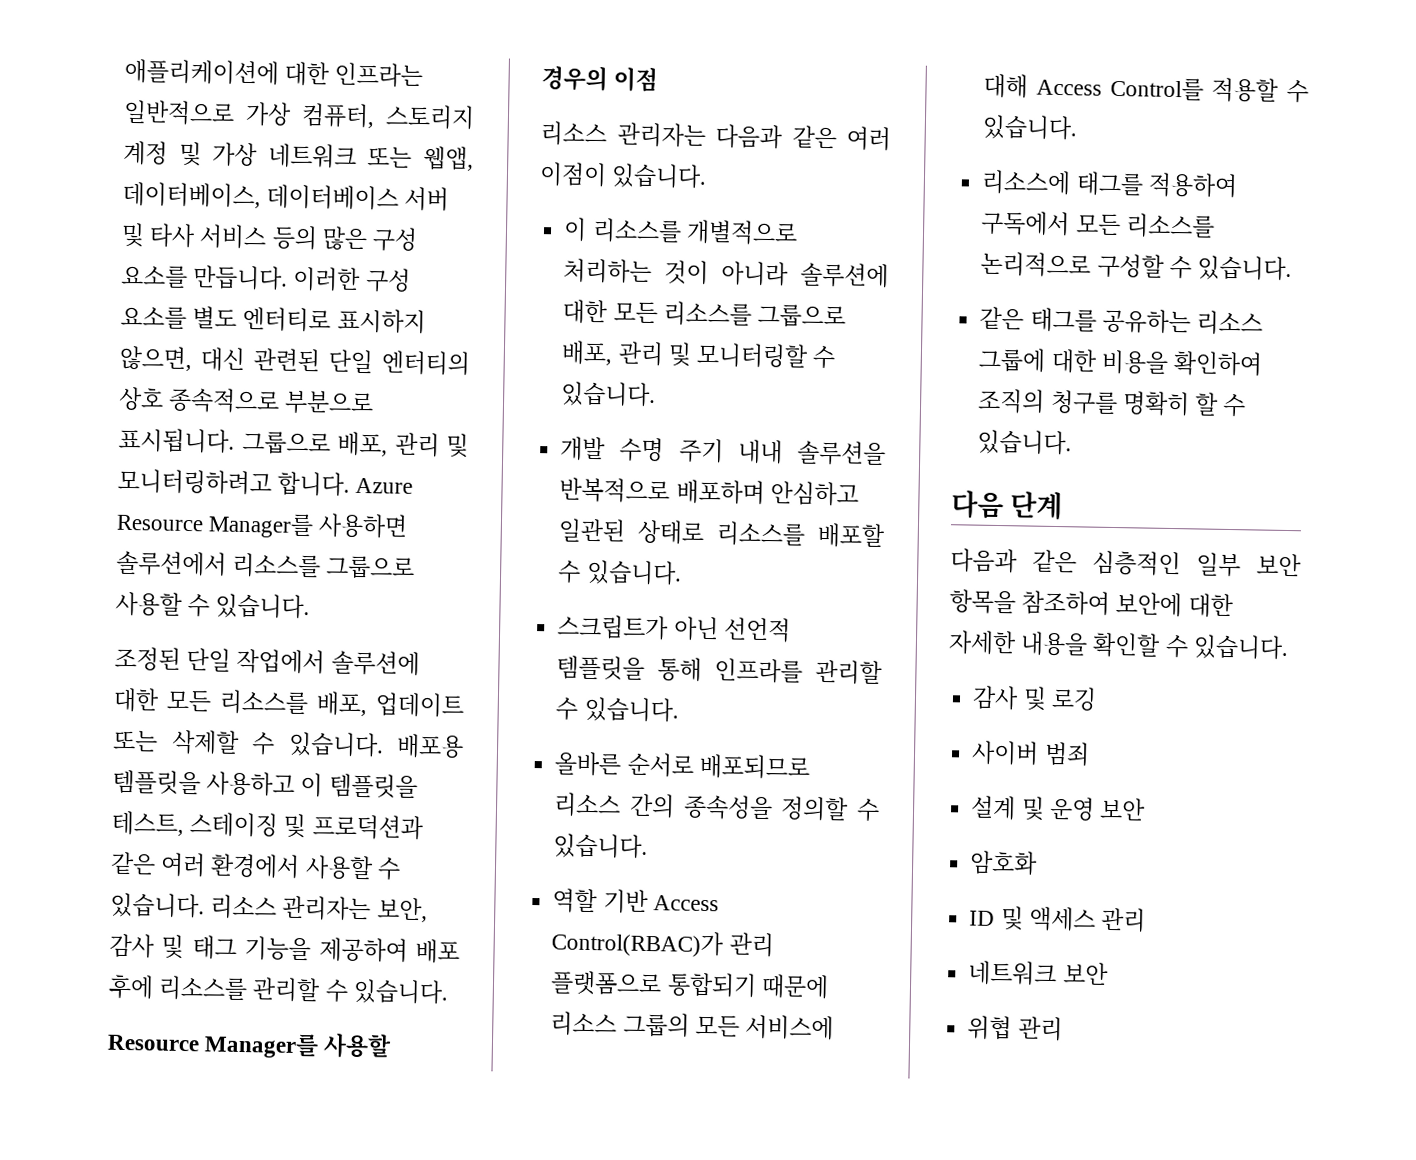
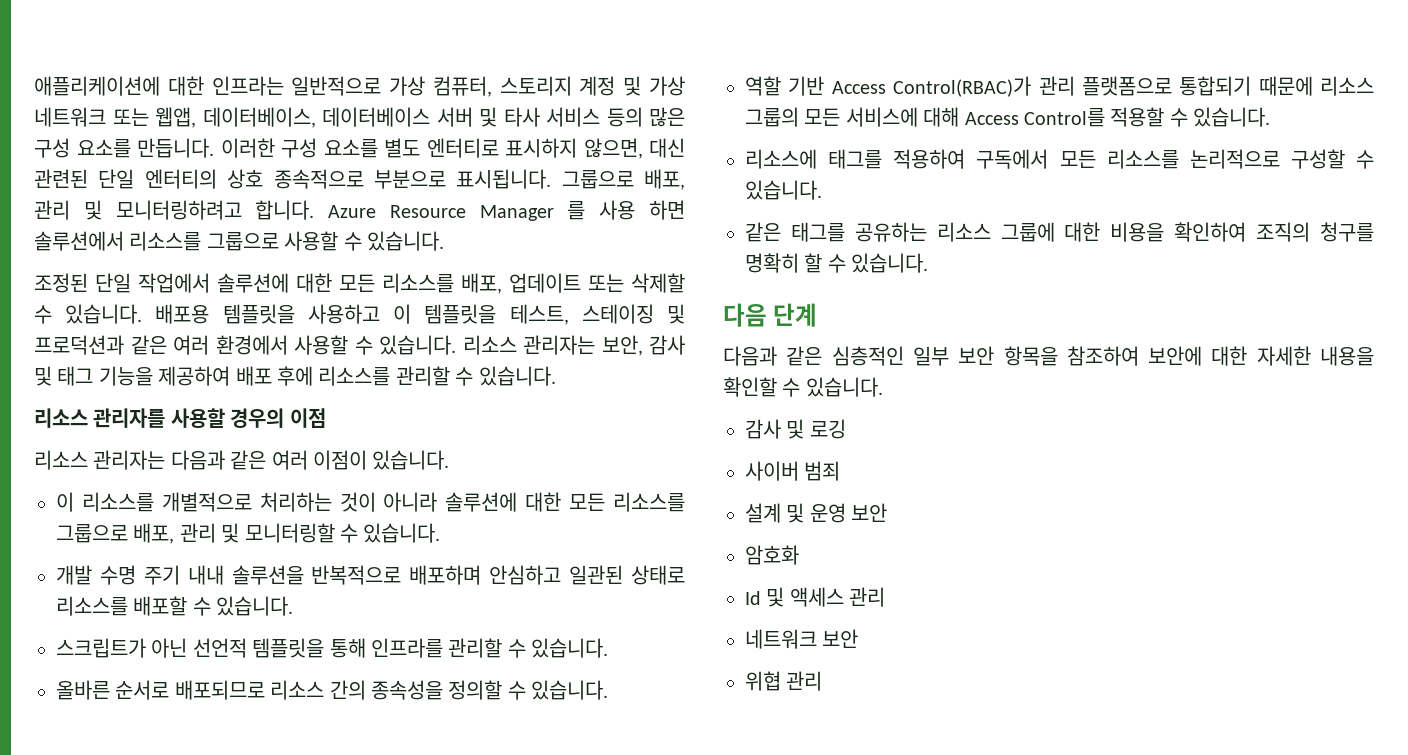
- Azure Resource Manager를 사용하면 솔루션에서 리소스를 그룹으로 사용할 수 있습니다.
+ Azure Resource Manager 를 사용 하면 솔루션에서 리소스를 그룹으로 사용할 수 있습니다.
- Resource Manager를 사용할 경우의 이점
+ 리소스 관리자를 사용할 경우의 이점
- ID 및 액세스 관리
+ Id 및 액세스 관리

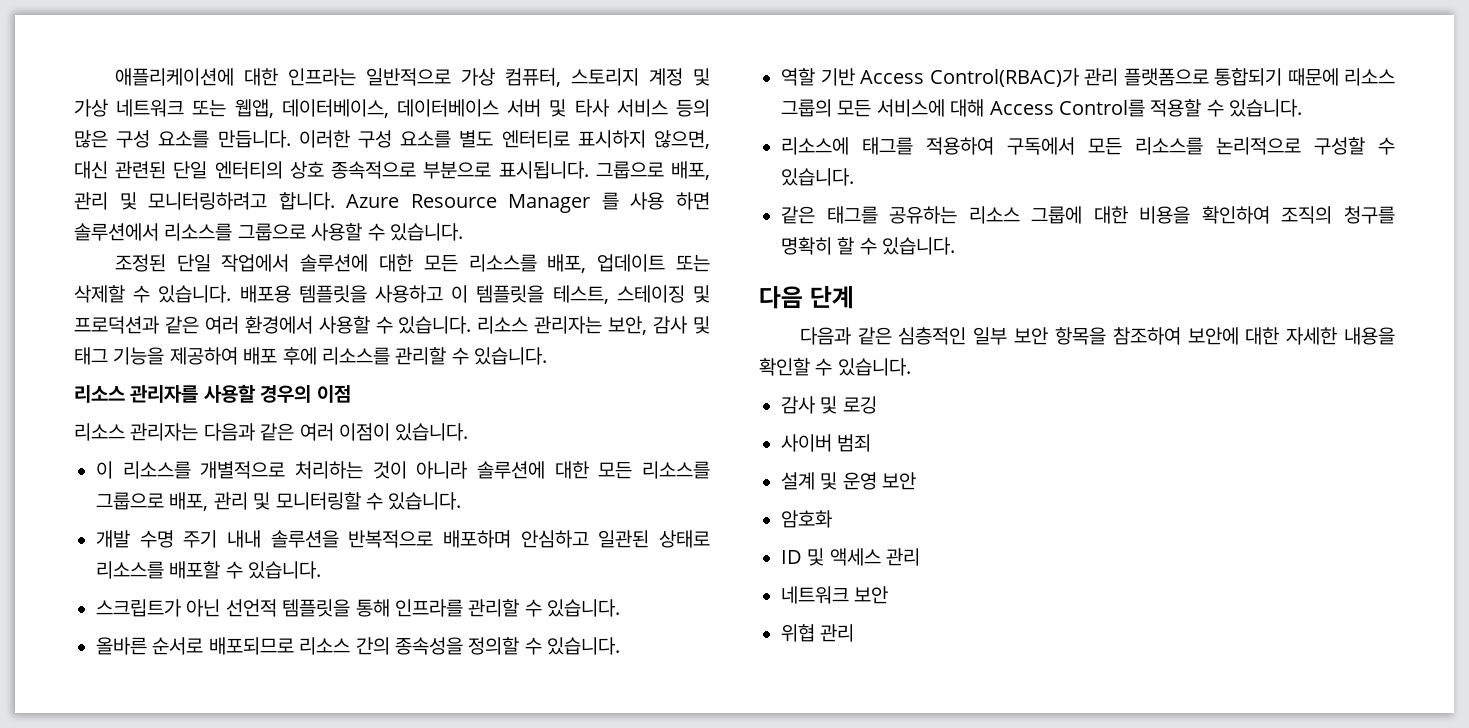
- Id 및 액세스 관리
+ ID 및 액세스 관리

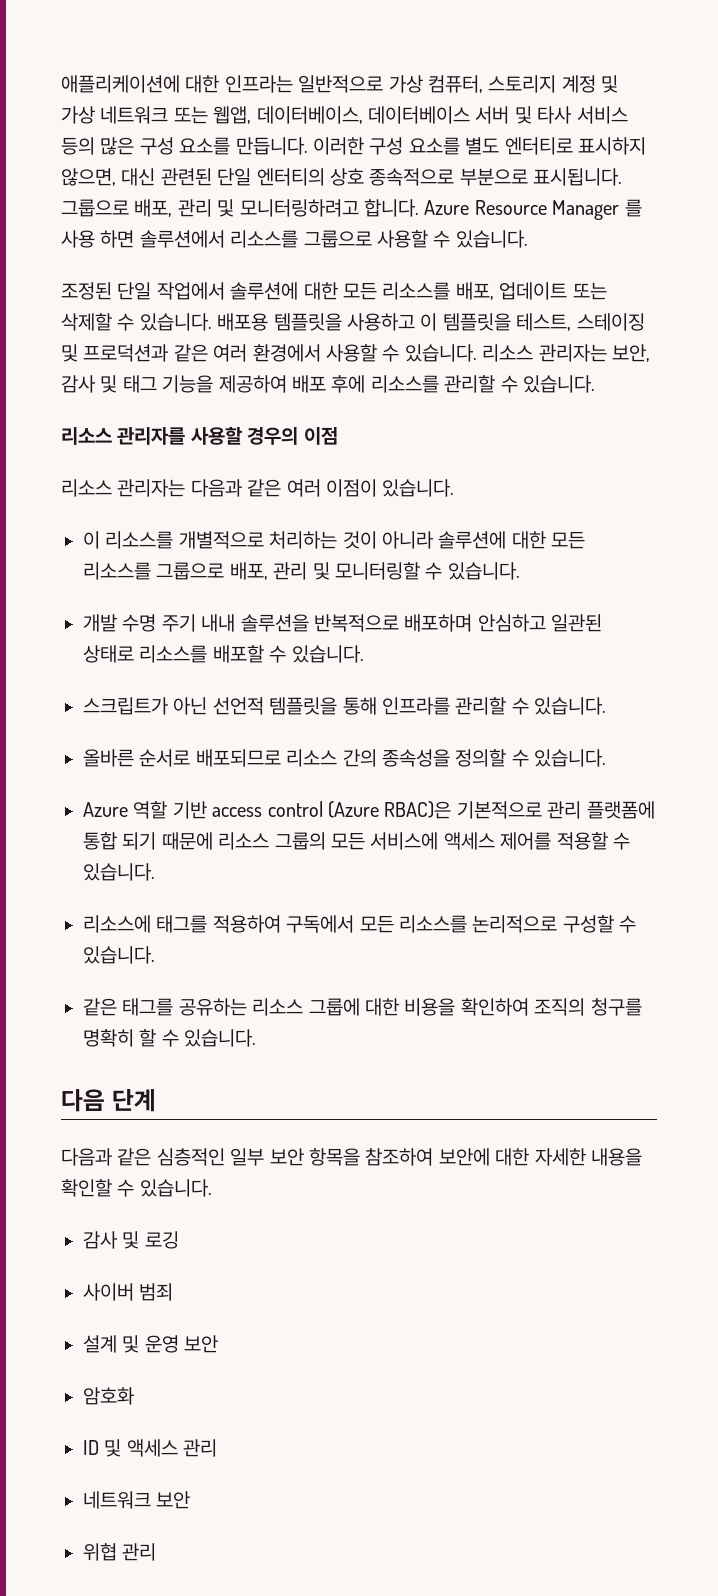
- 역할 기반 Access Control(RBAC)가 관리 플랫폼으로 통합되기 때문에 리소스 그룹의 모든 서비스에 대해 Access Control를 적용할 수 있습니다.
+ Azure 역할 기반 access control (Azure RBAC)은 기본적으로 관리 플랫폼에 통합 되기 때문에 리소스 그룹의 모든 서비스에 액세스 제어를 적용할 수 있습니다.

